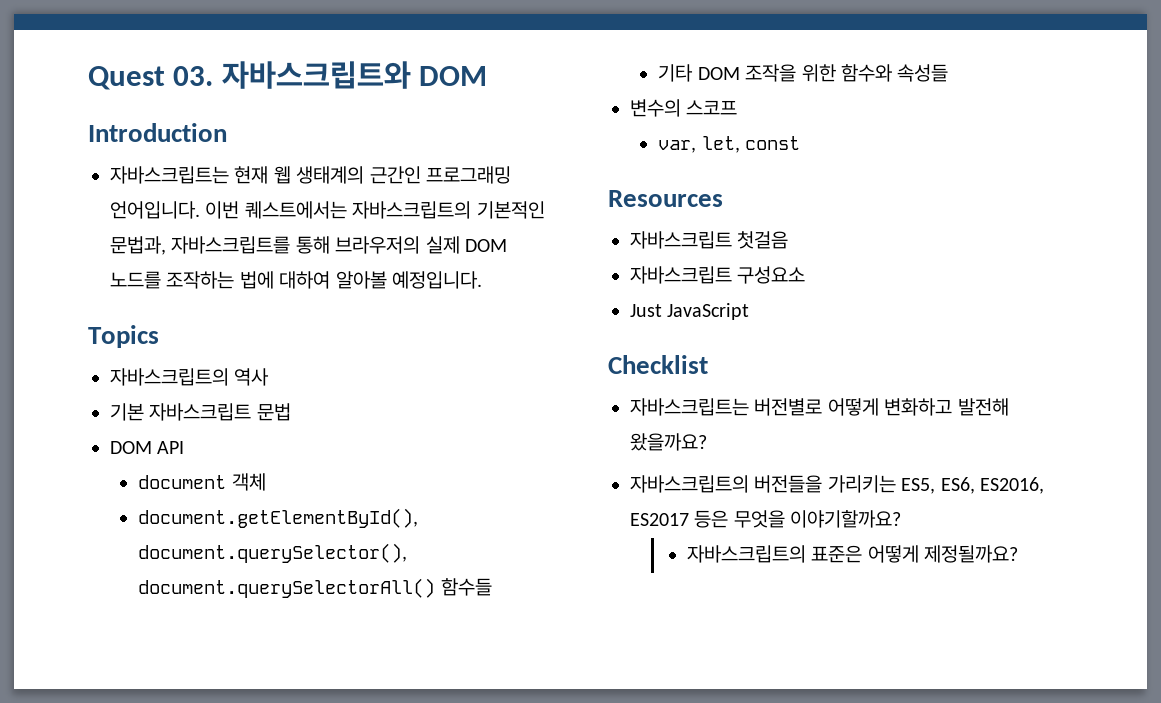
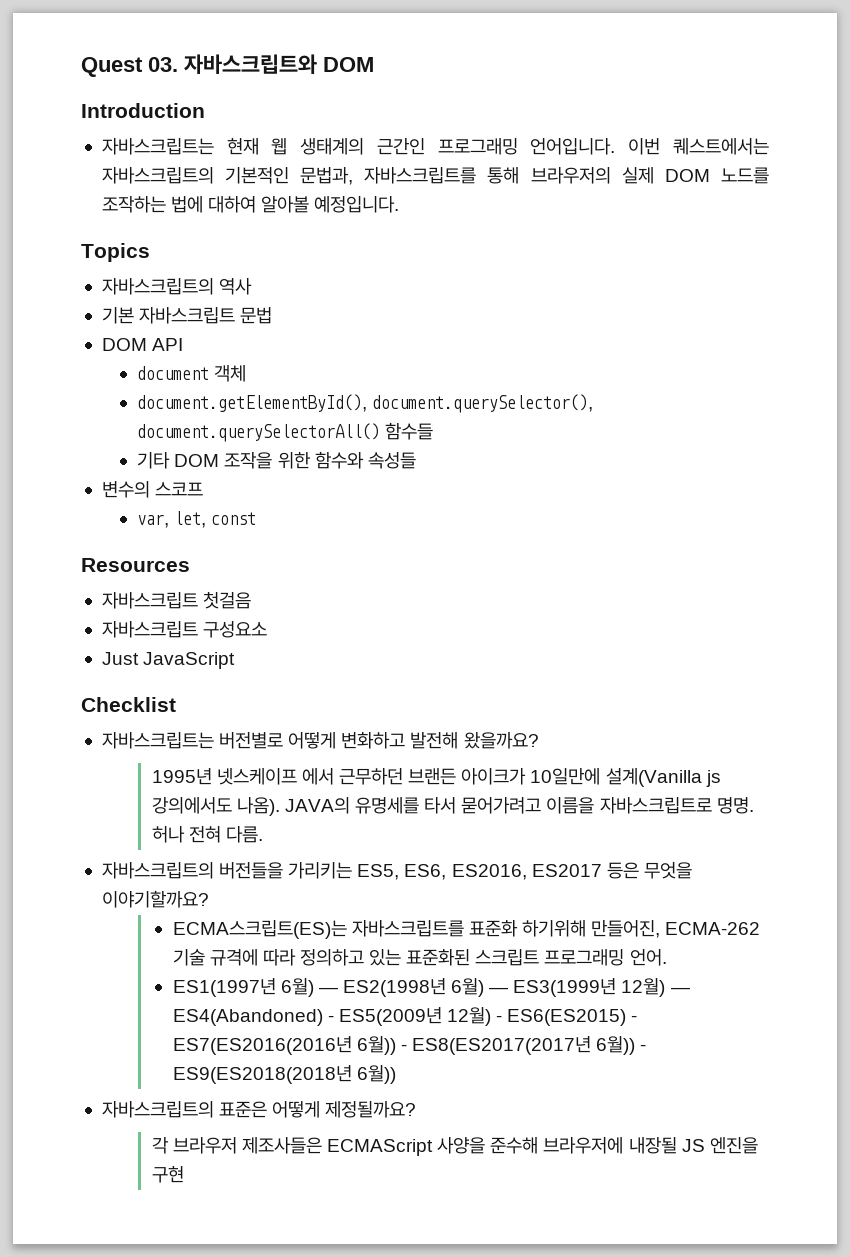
+ 1995년 넷스케이프 에서 근무하던 브랜든 아이크가 10일만에 설계(Vanilla js 강의에서도 나옴). JAVA의 유명세를 타서 묻어가려고 이름을 자바스크립트로 명명. 허나 전혀 다름.
+ ECMA스크립트(ES)는 자바스크립트를 표준화 하기위해 만들어진, ECMA-262 기술 규격에 따라 정의하고 있는 표준화된 스크립트 프로그래밍 언어.
+ ES1(1997년 6월) — ES2(1998년 6월) — ES3(1999년 12월) — ES4(Abandoned) - ES5(2009년 12월) - ES6(ES2015) - ES7(ES2016(2016년 6월)) - ES8(ES2017(2017년 6월)) - ES9(ES2018(2018년 6월))
  자바스크립트의 표준은 어떻게 제정될까요?
+ 각 브라우저 제조사들은 ECMAScript 사양을 준수해 브라우저에 내장될 JS 엔진을 구현

